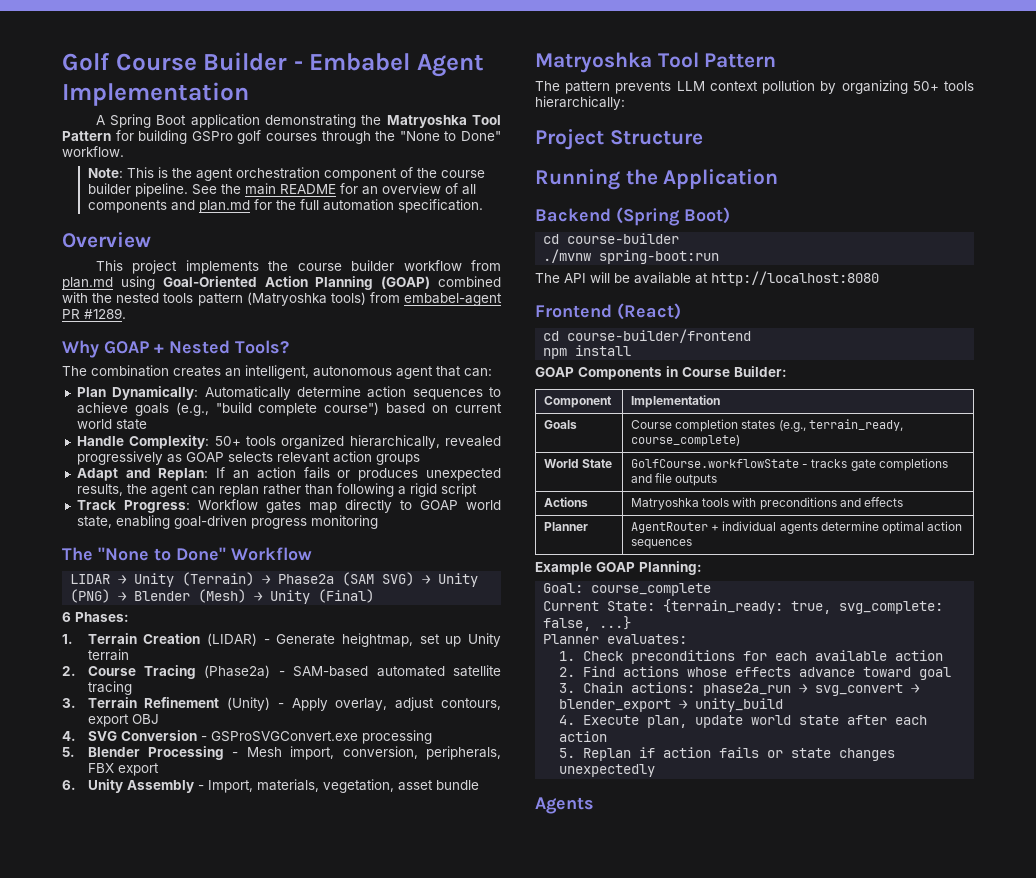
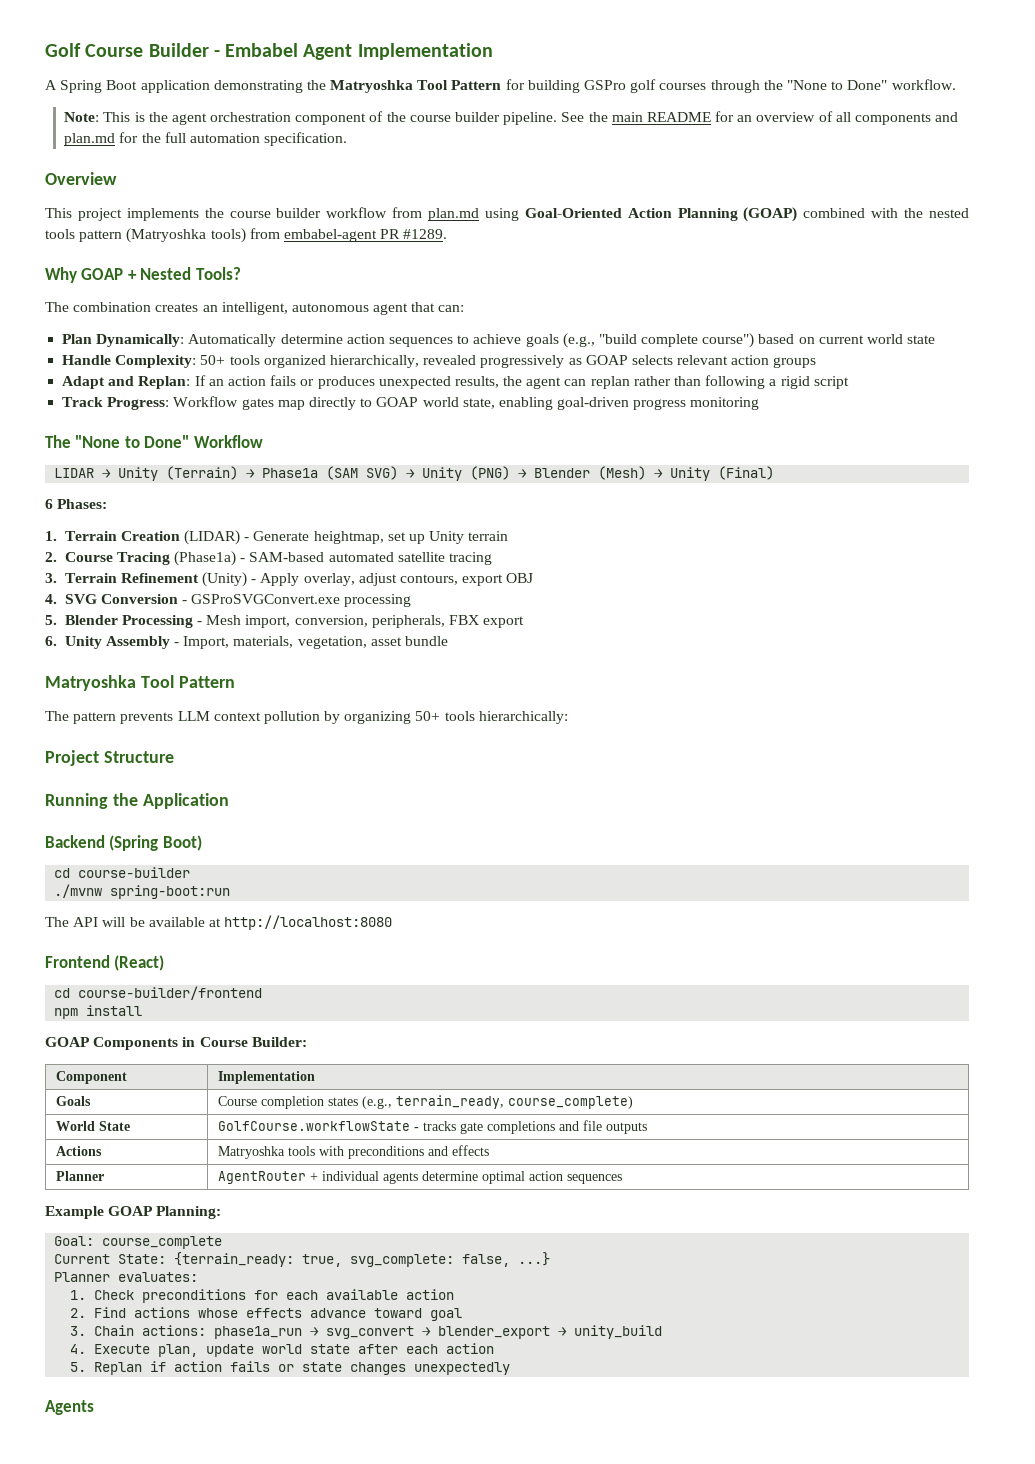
- LIDAR → Unity (Terrain) → Phase2a (SAM SVG) → Unity (PNG) → Blender (Mesh) → Unity (Final)
+ LIDAR → Unity (Terrain) → Phase1a (SAM SVG) → Unity (PNG) → Blender (Mesh) → Unity (Final)
- 2. Course Tracing (Phase2a) - SAM-based automated satellite tracing
+ 2. Course Tracing (Phase1a) - SAM-based automated satellite tracing
- 3. Chain actions: phase2a_run → svg_convert → blender_export → unity_build
+ 3. Chain actions: phase1a_run → svg_convert → blender_export → unity_build

